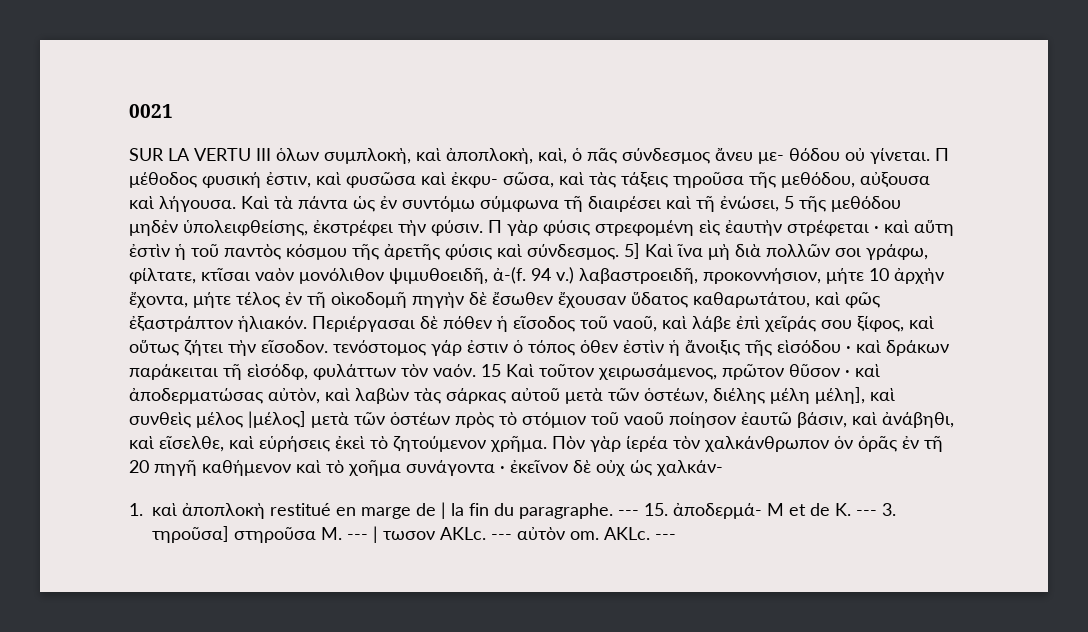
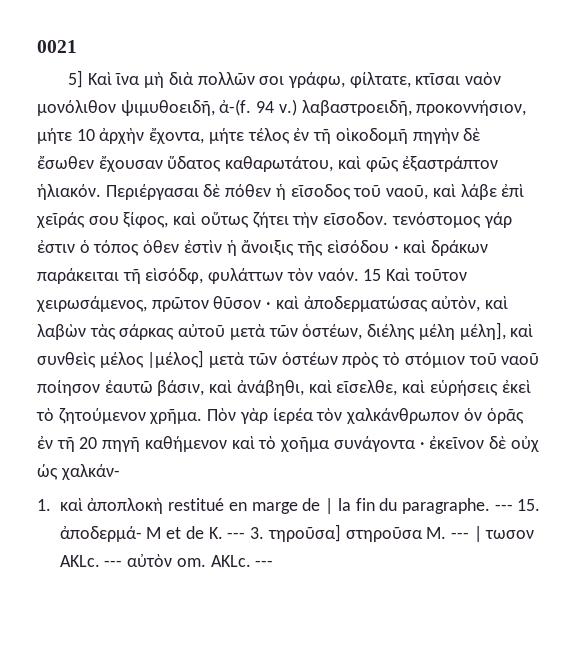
- SUR LA VERTU III ὁλων συμπλοκὴ, καὶ ἀποπλοκὴ, καὶ, ὁ πᾶς σύνδεσμος ἄνευ με- θόδου οὐ γίνεται. Π μέθοδος φυσική ἐστιν, καὶ φυσῶσα καὶ ἐκφυ- σῶσα, καὶ τὰς τάξεις τηροῦσα τῆς μεθόδου, αὐξουσα καὶ λήγουσα. Καὶ τὰ πάντα ὡς ἐν συντόμω σύμφωνα τῆ διαιρέσει καὶ τῆ ἐνώσει, 5 τῆς μεθόδου μηδἐν ὑπολειφθείσης, ἐκστρέφει τὴν φύσιν. Π γὰρ φύσις στρεφομένη εὶς ἐαυτὴν στρέφεται · καὶ αὕτη ἐστὶν ἡ τοῦ παντὸς κόσμου τῆς ἀρετῆς φύσις καὶ σύνδεσμος.

